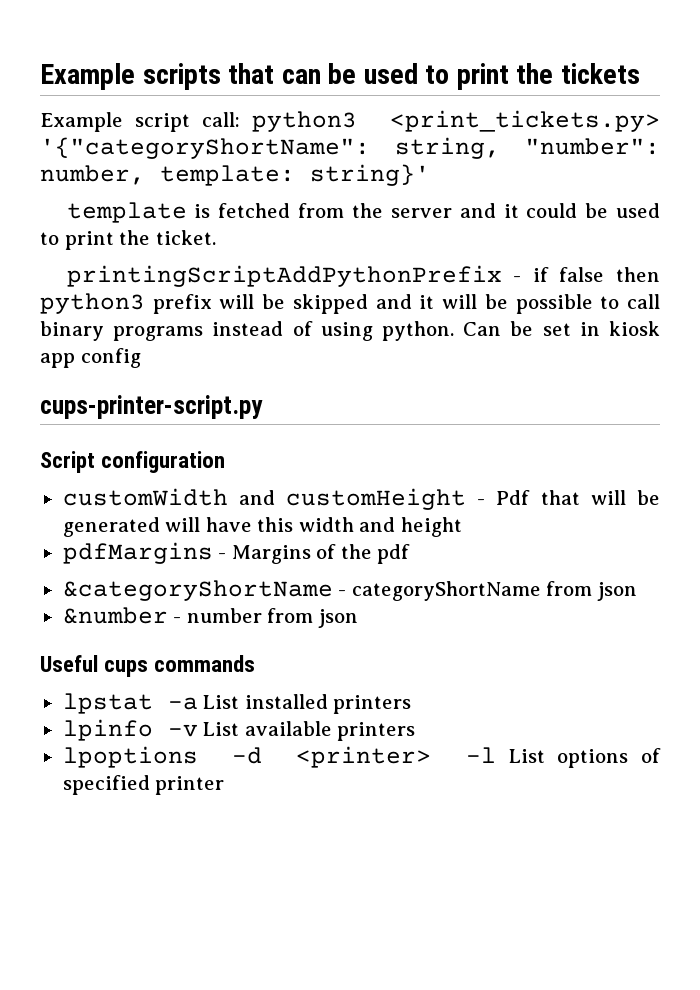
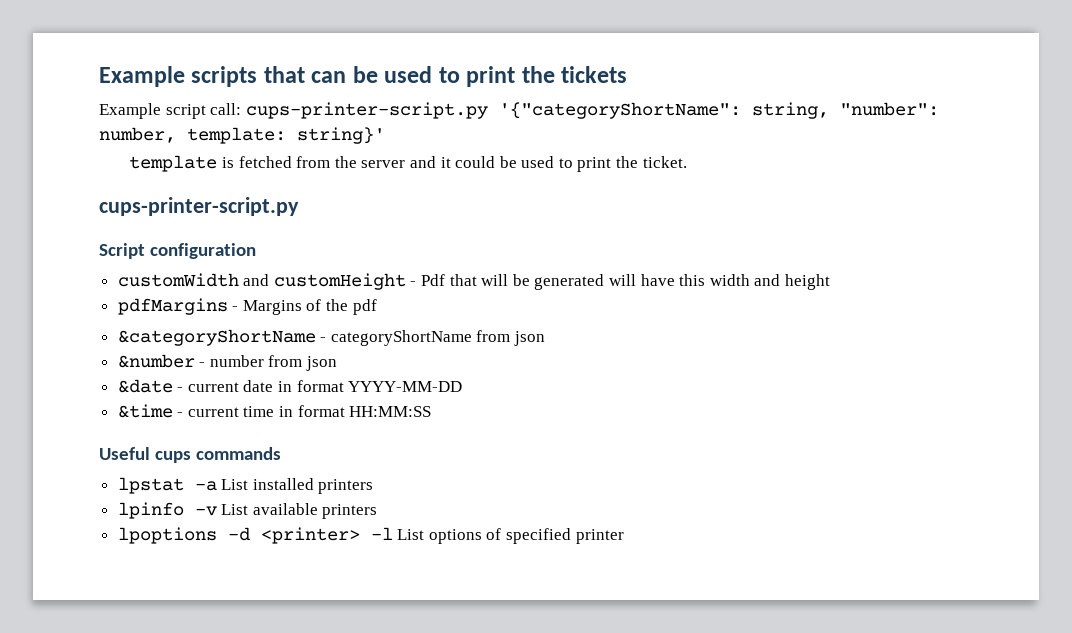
- Example script call: python3 <print_tickets.py> '{"categoryShortName": string, "number": number, template: string}'
+ Example script call: cups-printer-script.py '{"categoryShortName": string, "number": number, template: string}'
- printingScriptAddPythonPrefix - if false then python3 prefix will be skipped and it will be possible to call binary programs instead of using python. Can be set in kiosk app config
+ &date - current date in format YYYY-MM-DD
+ &time - current time in format HH:MM:SS

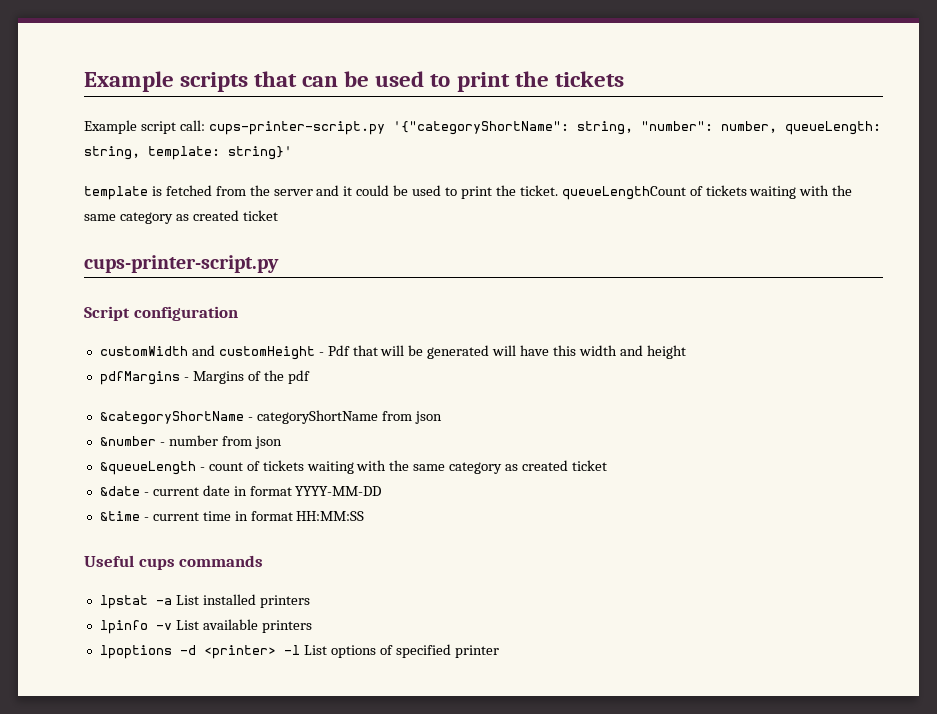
- Example script call: cups-printer-script.py '{"categoryShortName": string, "number": number, template: string}'
+ Example script call: cups-printer-script.py '{"categoryShortName": string, "number": number, queueLength: string, template: string}'
- template is fetched from the server and it could be used to print the ticket.
+ template is fetched from the server and it could be used to print the ticket. queueLengthCount of tickets waiting with the same category as created ticket
+ &queueLength - count of tickets waiting with the same category as created ticket

